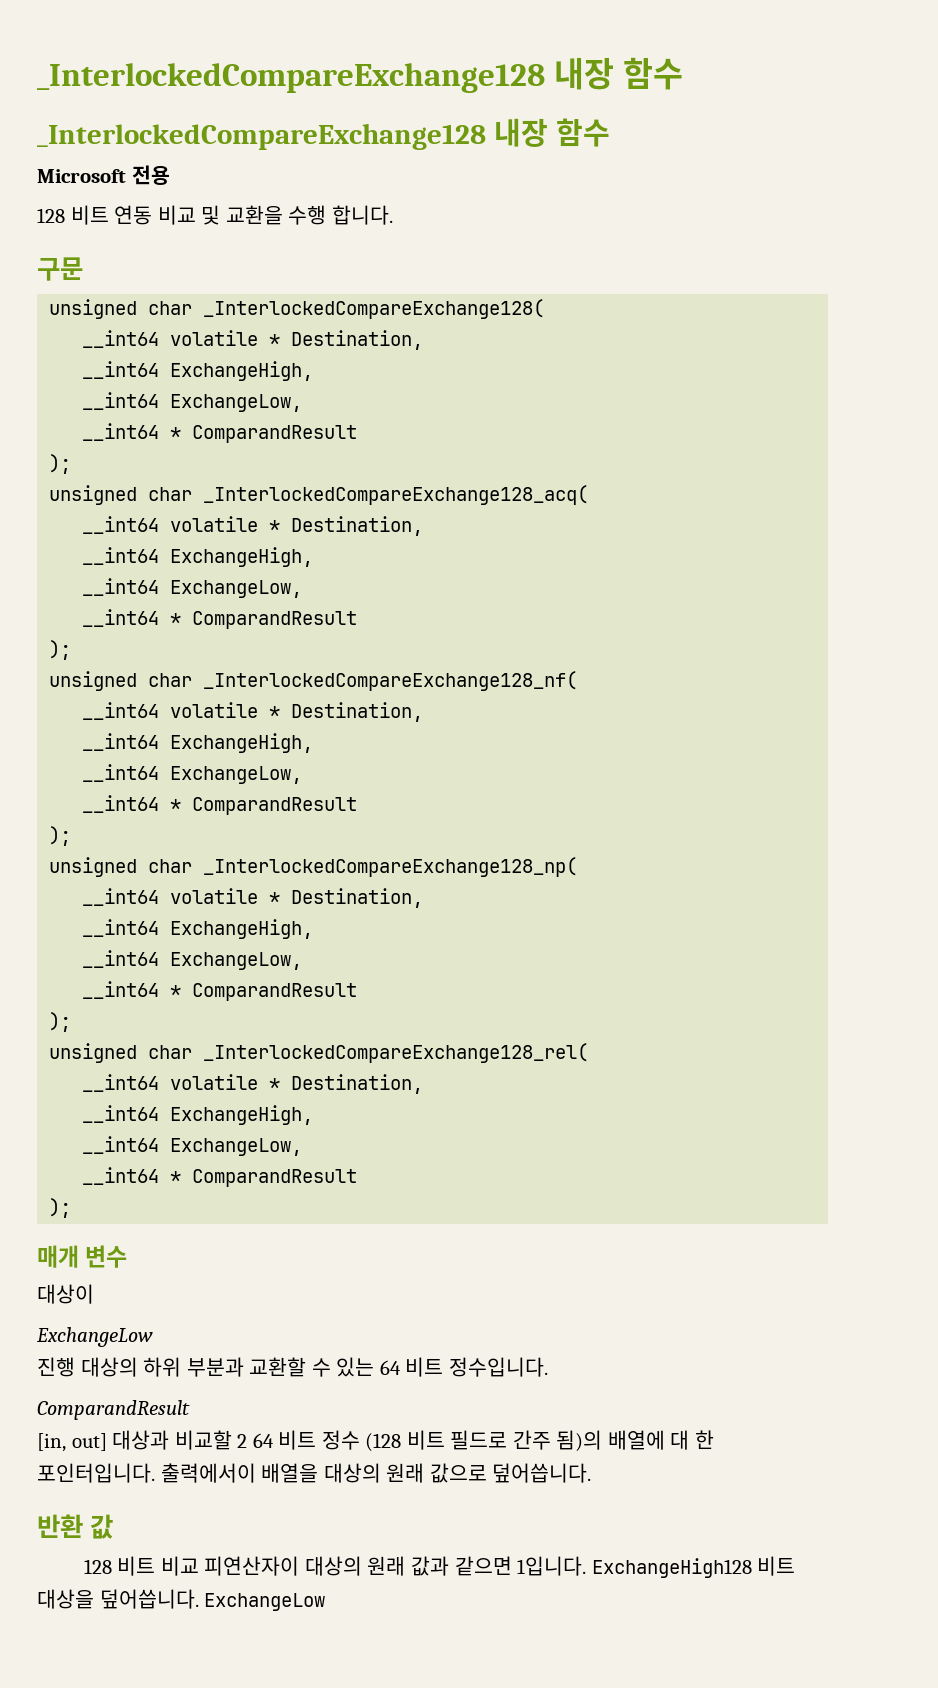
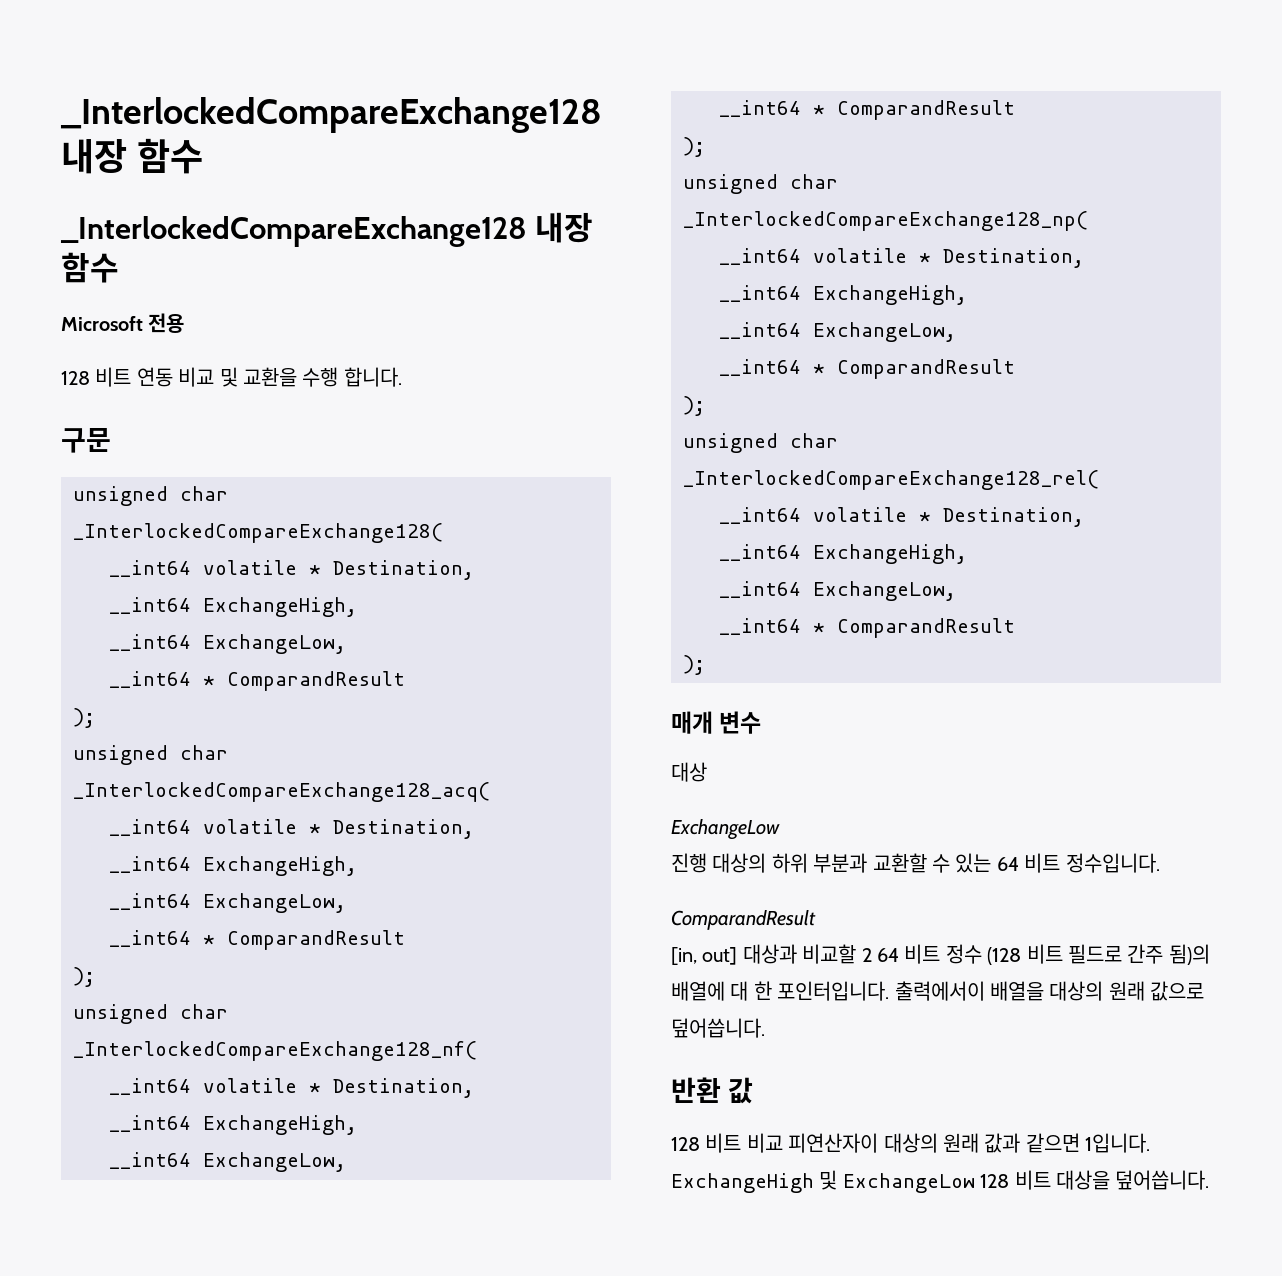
- 대상이
+ 대상
- ExchangeHigh128 비트 대상을 덮어씁니다. ExchangeLow
+ ExchangeHigh 및 ExchangeLow 128 비트 대상을 덮어씁니다.

